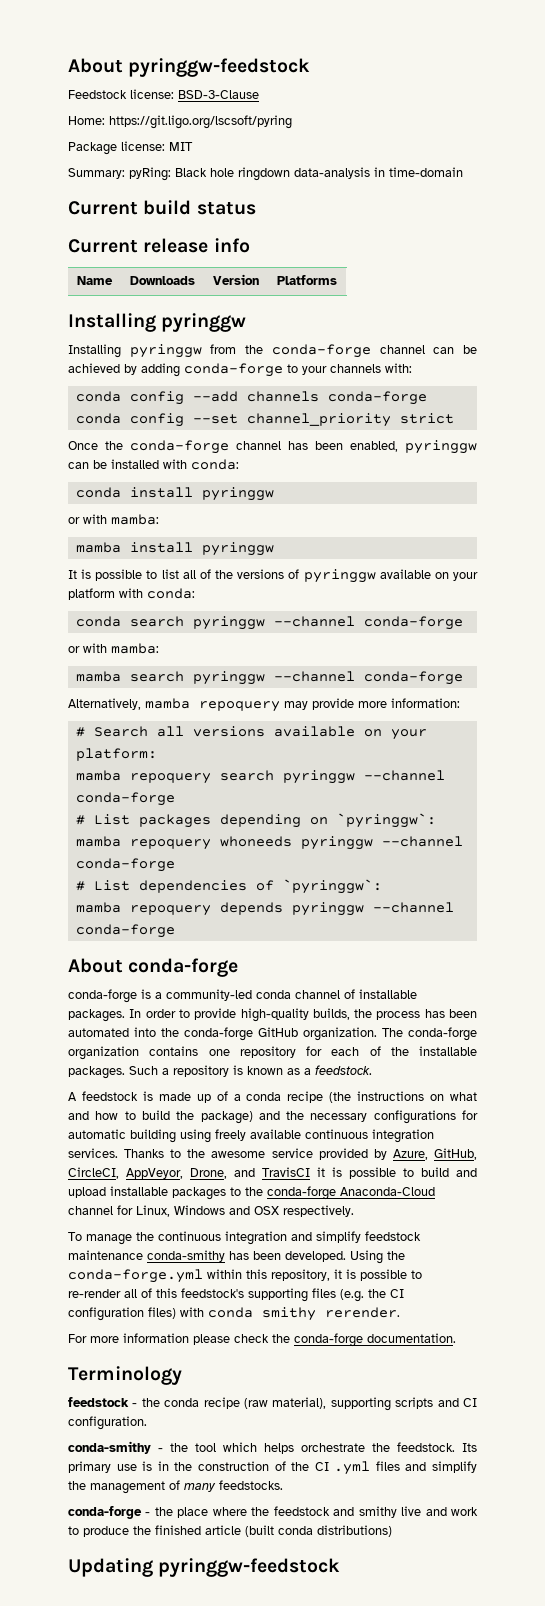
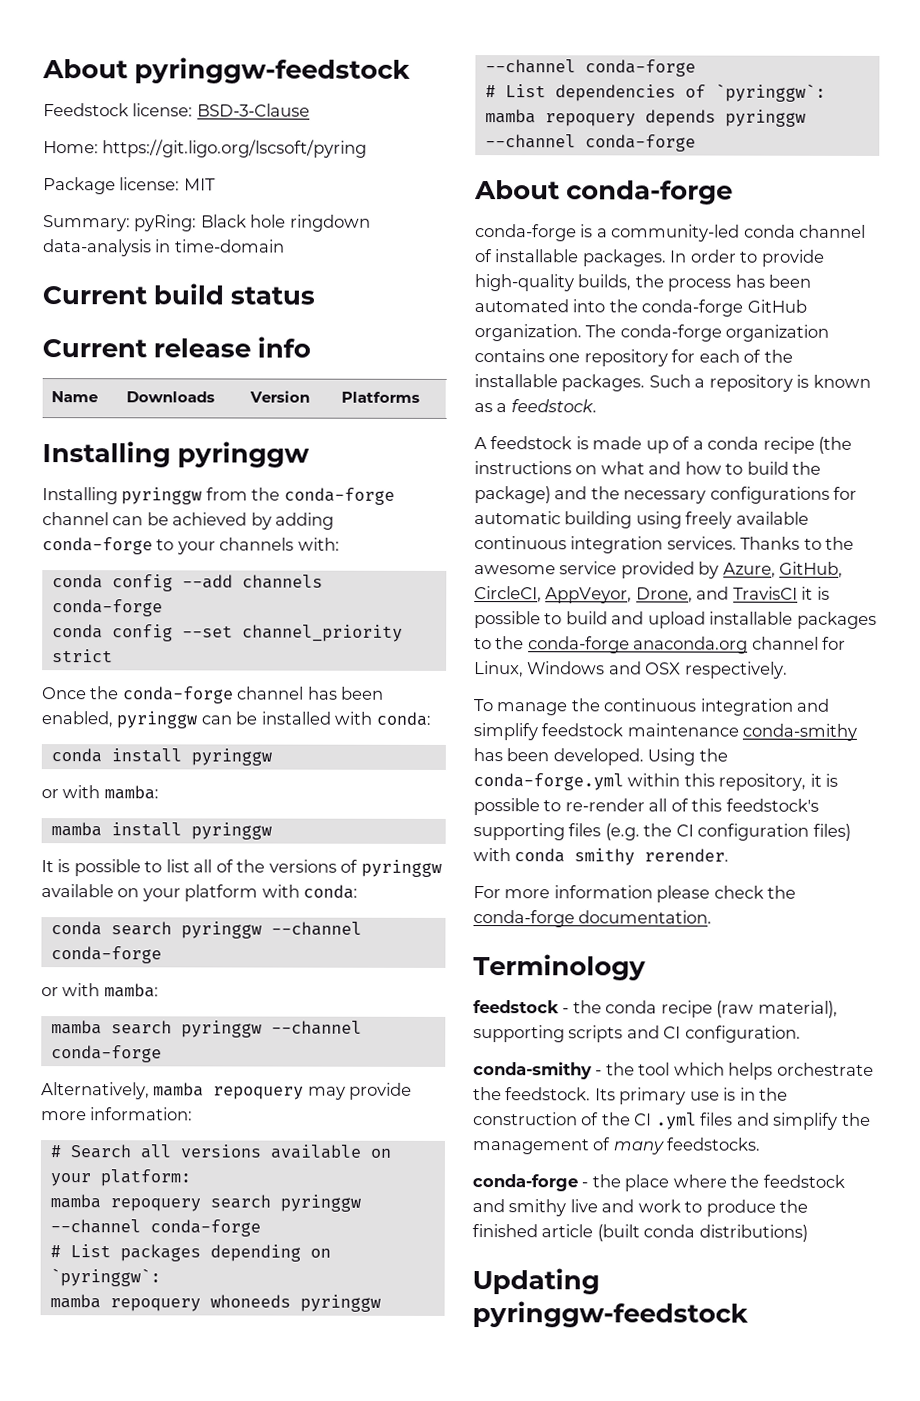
- Thanks to the awesome service provided by Azure, GitHub, CircleCI, AppVeyor, Drone, and TravisCI it is possible to build and upload installable packages to the conda-forge Anaconda-Cloud channel for Linux, Windows and OSX respectively.
+ Thanks to the awesome service provided by Azure, GitHub, CircleCI, AppVeyor, Drone, and TravisCI it is possible to build and upload installable packages to the conda-forge anaconda.org channel for Linux, Windows and OSX respectively.

